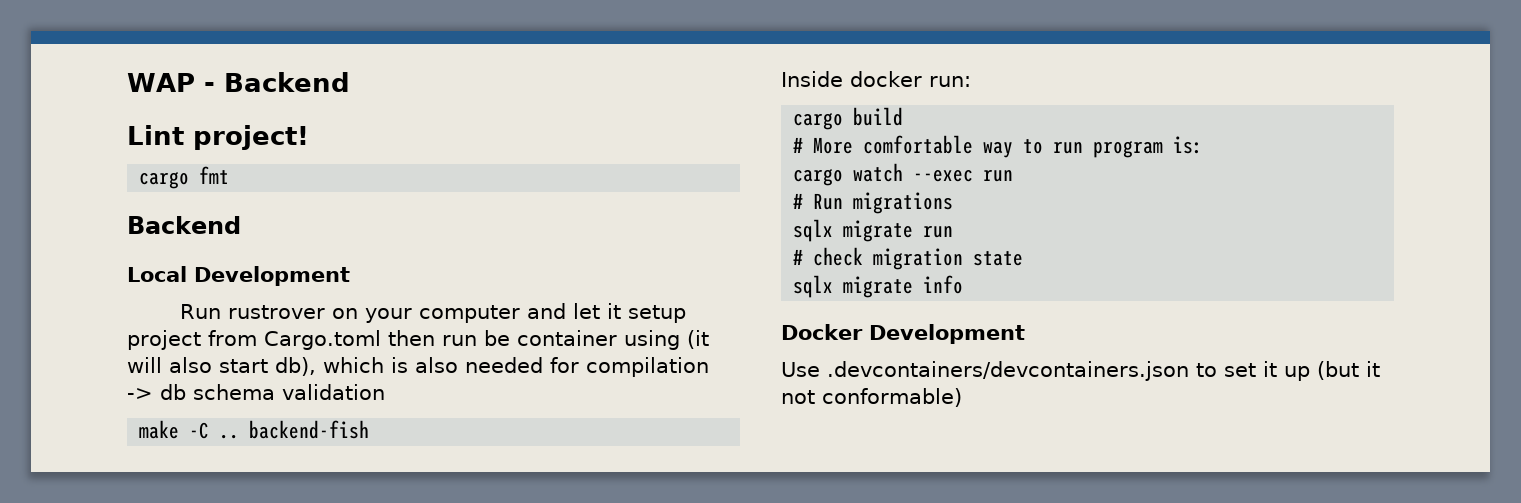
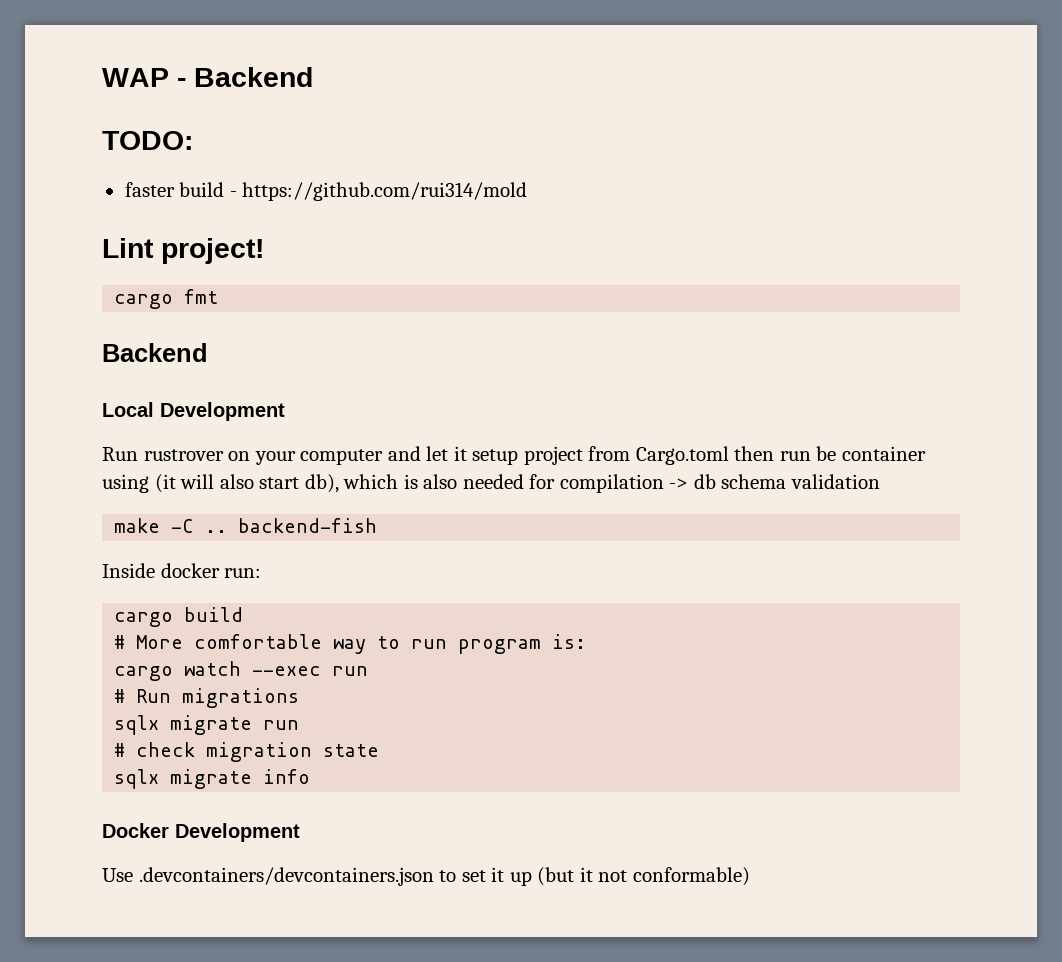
+ TODO:
+ faster build - https://github.com/rui314/mold

